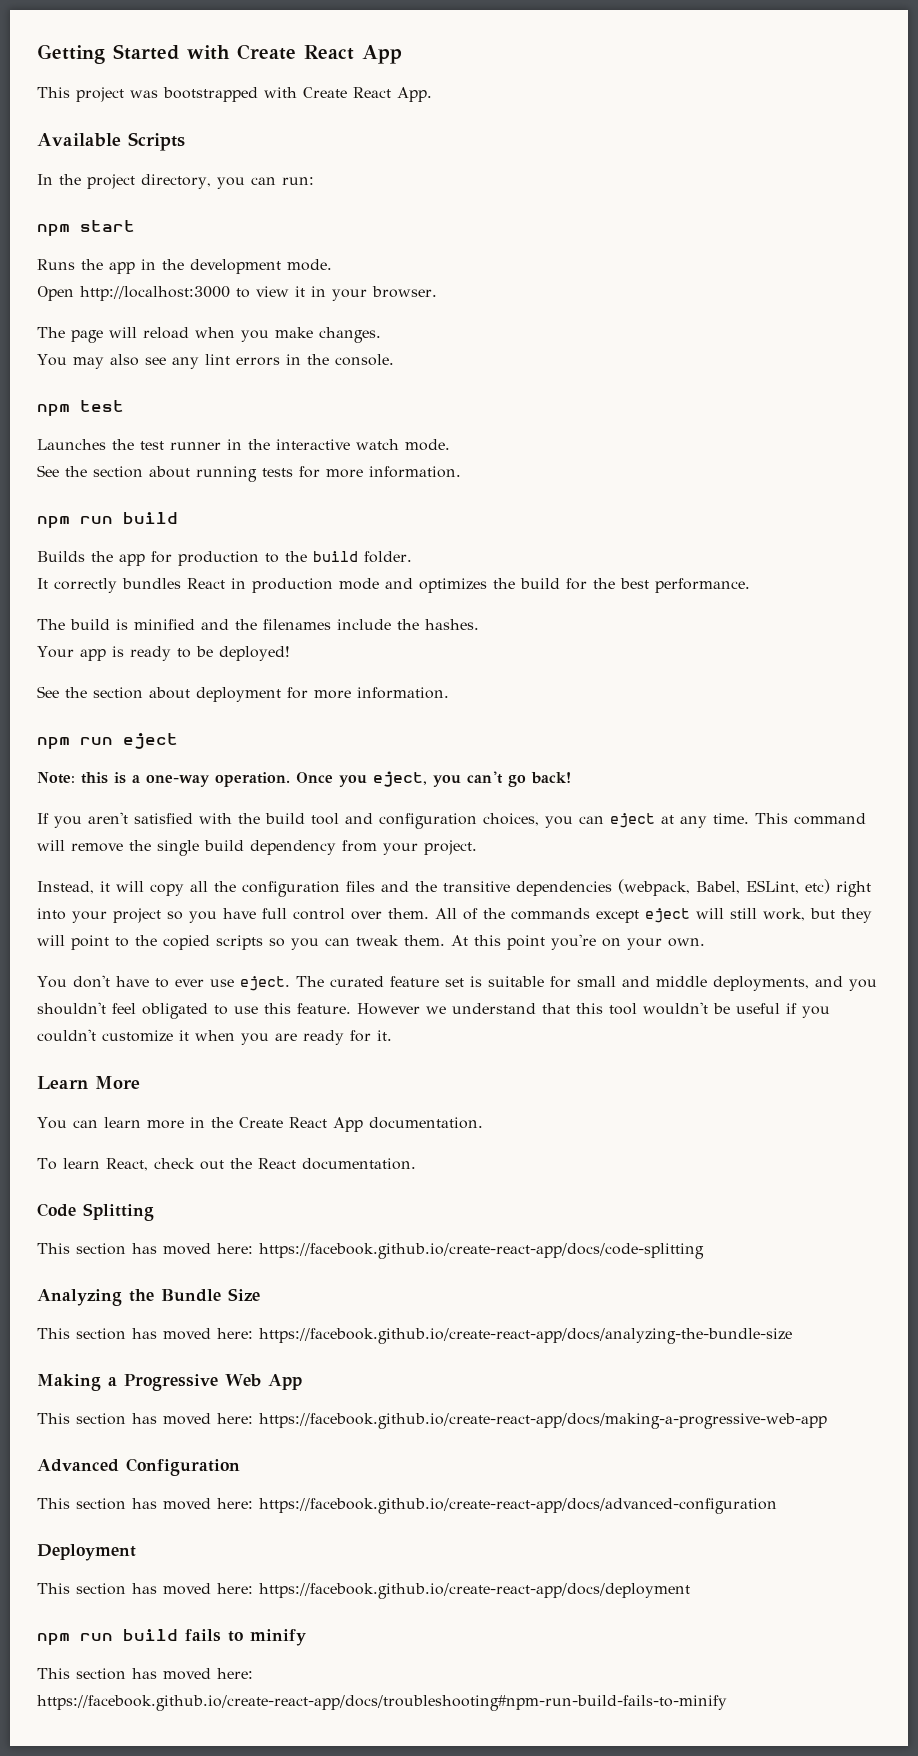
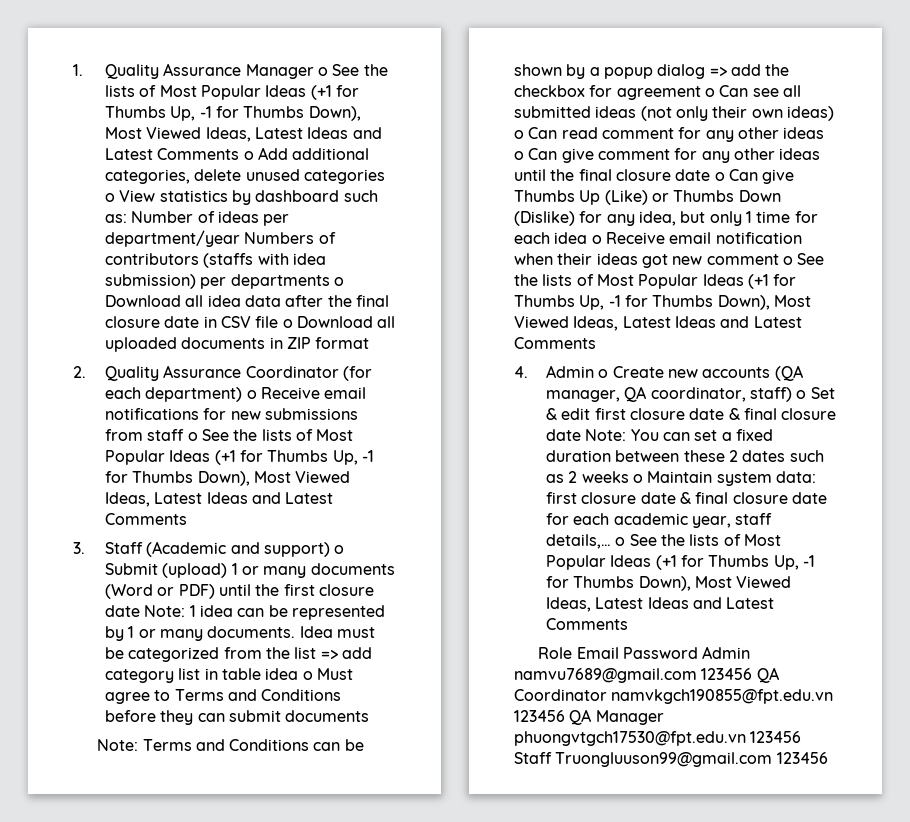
- Getting Started with Create React App
- This project was bootstrapped with Create React App.
- Available Scripts
- In the project directory, you can run:
- npm start
- Runs the app in the development mode.
- Open http://localhost:3000 to view it in your browser.
- The page will reload when you make changes.
- You may also see any lint errors in the console.
- npm test
- Launches the test runner in the interactive watch mode.
- See the section about running tests for more information.
- npm run build
- Builds the app for production to the build folder.
- It correctly bundles React in production mode and optimizes the build for the best performance.
- The build is minified and the filenames include the hashes.
- Your app is ready to be deployed!
- See the section about deployment for more information.
- npm run eject
- Note: this is a one-way operation. Once you eject, you can't go back!
- If you aren't satisfied with the build tool and configuration choices, you can eject at any time. This command will remove the single build dependency from your project.
- Instead, it will copy all the configuration files and the transitive dependencies (webpack, Babel, ESLint, etc) right into your project so you have full control over them. All of the commands except eject will still work, but they will point to the copied scripts so you can tweak them. At this point you're on your own.
- You don't have to ever use eject. The curated feature set is suitable for small and middle deployments, and you shouldn't feel obligated to use this feature. However we understand that this tool wouldn't be useful if you couldn't customize it when you are ready for it.
- Learn More
- You can learn more in the Create React App documentation.
- To learn React, check out the React documentation.
- Code Splitting
- This section has moved here: https://facebook.github.io/create-react-app/docs/code-splitting
- Analyzing the Bundle Size
- This section has moved here: https://facebook.github.io/create-react-app/docs/analyzing-the-bundle-size
- Making a Progressive Web App
- This section has moved here: https://facebook.github.io/create-react-app/docs/making-a-progressive-web-app
- Advanced Configuration
- This section has moved here: https://facebook.github.io/create-react-app/docs/advanced-configuration
- Deployment
- This section has moved here: https://facebook.github.io/create-react-app/docs/deployment
- npm run build fails to minify
- This section has moved here: https://facebook.github.io/create-react-app/docs/troubleshooting#npm-run-build-fails-to-minify
+ 1. Quality Assurance Manager o See the lists of Most Popular Ideas (+1 for Thumbs Up, -1 for Thumbs Down), Most Viewed Ideas, Latest Ideas and Latest Comments o Add additional categories, delete unused categories o View statistics by dashboard such as: Number of ideas per department/year Numbers of contributors (staffs with idea submission) per departments o Download all idea data after the final closure date in CSV file o Download all uploaded documents in ZIP format
+ 2. Quality Assurance Coordinator (for each department) o Receive email notifications for new submissions from staff o See the lists of Most Popular Ideas (+1 for Thumbs Up, -1 for Thumbs Down), Most Viewed Ideas, Latest Ideas and Latest Comments
+ 3. Staff (Academic and support) o Submit (upload) 1 or many documents (Word or PDF) until the first closure date Note: 1 idea can be represented by 1 or many documents. Idea must be categorized from the list => add category list in table idea o Must agree to Terms and Conditions before they can submit documents
+ Note: Terms and Conditions can be shown by a popup dialog => add the checkbox for agreement o Can see all submitted ideas (not only their own ideas) o Can read comment for any other ideas o Can give comment for any other ideas until the final closure date o Can give Thumbs Up (Like) or Thumbs Down (Dislike) for any idea, but only 1 time for each idea o Receive email notification when their ideas got new comment o See the lists of Most Popular Ideas (+1 for Thumbs Up, -1 for Thumbs Down), Most Viewed Ideas, Latest Ideas and Latest Comments
+ 4. Admin o Create new accounts (QA manager, QA coordinator, staff) o Set & edit first closure date & final closure date Note: You can set a fixed duration between these 2 dates such as 2 weeks o Maintain system data: first closure date & final closure date for each academic year, staff details,… o See the lists of Most Popular Ideas (+1 for Thumbs Up, -1 for Thumbs Down), Most Viewed Ideas, Latest Ideas and Latest Comments
+ Role Email Password Admin namvu7689@gmail.com 123456 QA Coordinator namvkgch190855@fpt.edu.vn 123456 QA Manager phuongvtgch17530@fpt.edu.vn 123456 Staff Truongluuson99@gmail.com 123456

